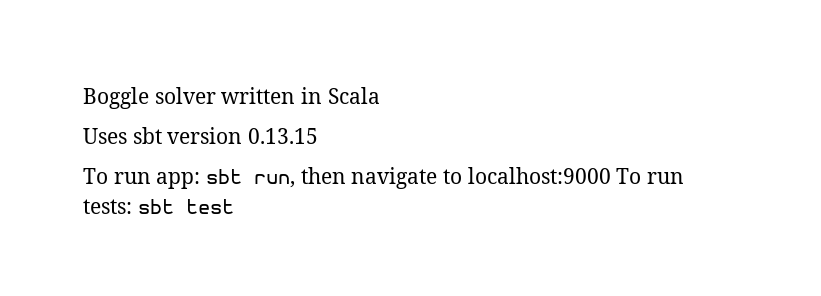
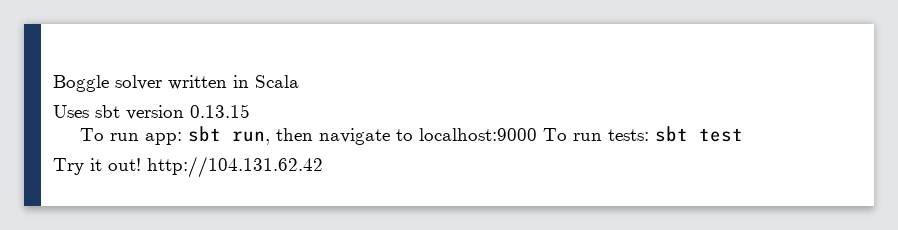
+ Try it out! http://104.131.62.42

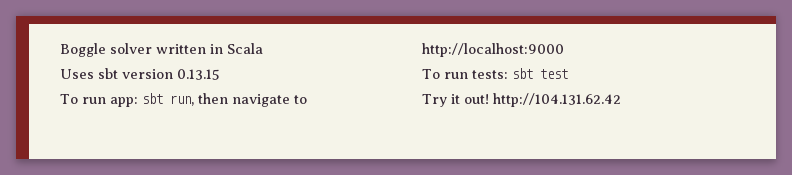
- To run app: sbt run, then navigate to localhost:9000 To run tests: sbt test
+ To run app: sbt run, then navigate to http://localhost:9000
+ To run tests: sbt test

